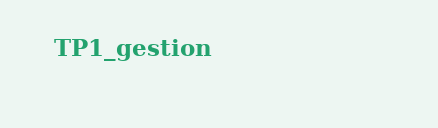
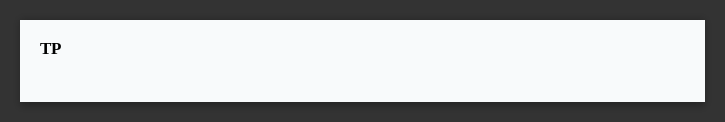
- TP1_gestion
+ TP

